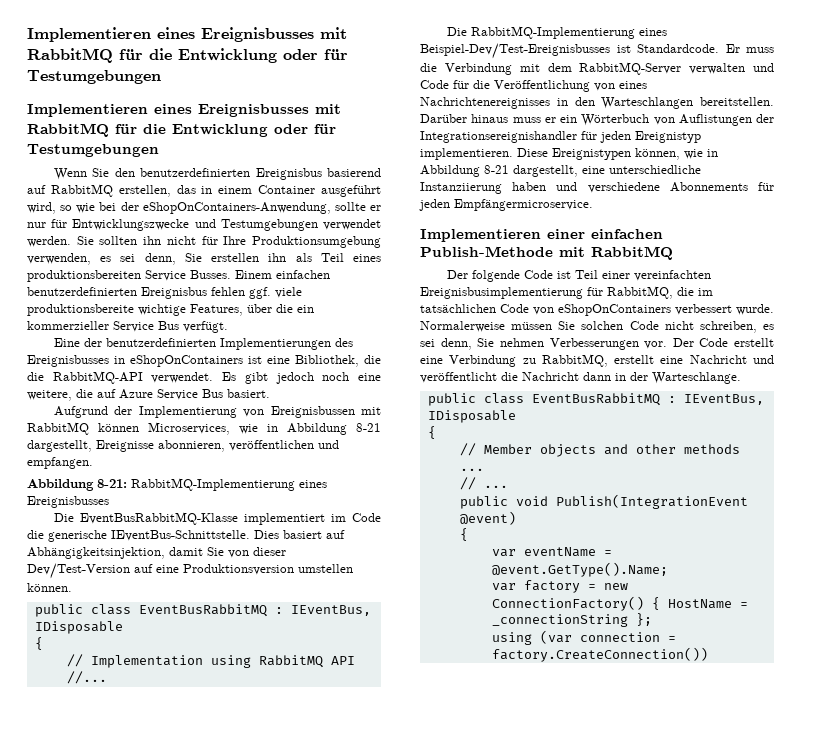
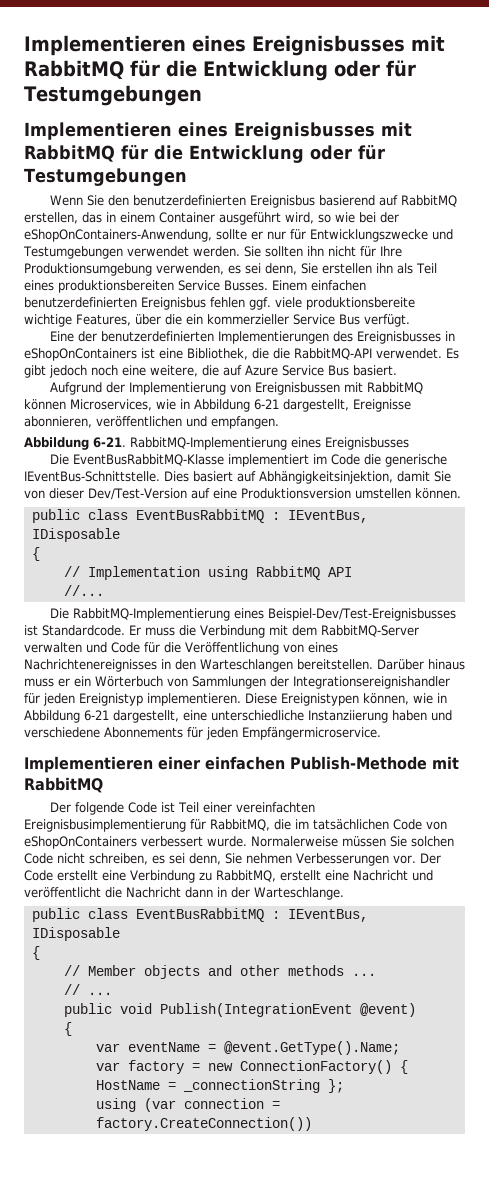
- Aufgrund der Implementierung von Ereignisbussen mit RabbitMQ können Microservices, wie in Abbildung 8-21 dargestellt, Ereignisse abonnieren, veröffentlichen und empfangen.
+ Aufgrund der Implementierung von Ereignisbussen mit RabbitMQ können Microservices, wie in Abbildung 6-21 dargestellt, Ereignisse abonnieren, veröffentlichen und empfangen.
- Abbildung 8-21: RabbitMQ-Implementierung eines Ereignisbusses
+ Abbildung 6-21. RabbitMQ-Implementierung eines Ereignisbusses
- Darüber hinaus muss er ein Wörterbuch von Auflistungen der Integrationsereignishandler für jeden Ereignistyp implementieren.
+ Darüber hinaus muss er ein Wörterbuch von Sammlungen der Integrationsereignishandler für jeden Ereignistyp implementieren.
- Diese Ereignistypen können, wie in Abbildung 8-21 dargestellt, eine unterschiedliche Instanziierung haben und verschiedene Abonnements für jeden Empfängermicroservice.
+ Diese Ereignistypen können, wie in Abbildung 6-21 dargestellt, eine unterschiedliche Instanziierung haben und verschiedene Abonnements für jeden Empfängermicroservice.

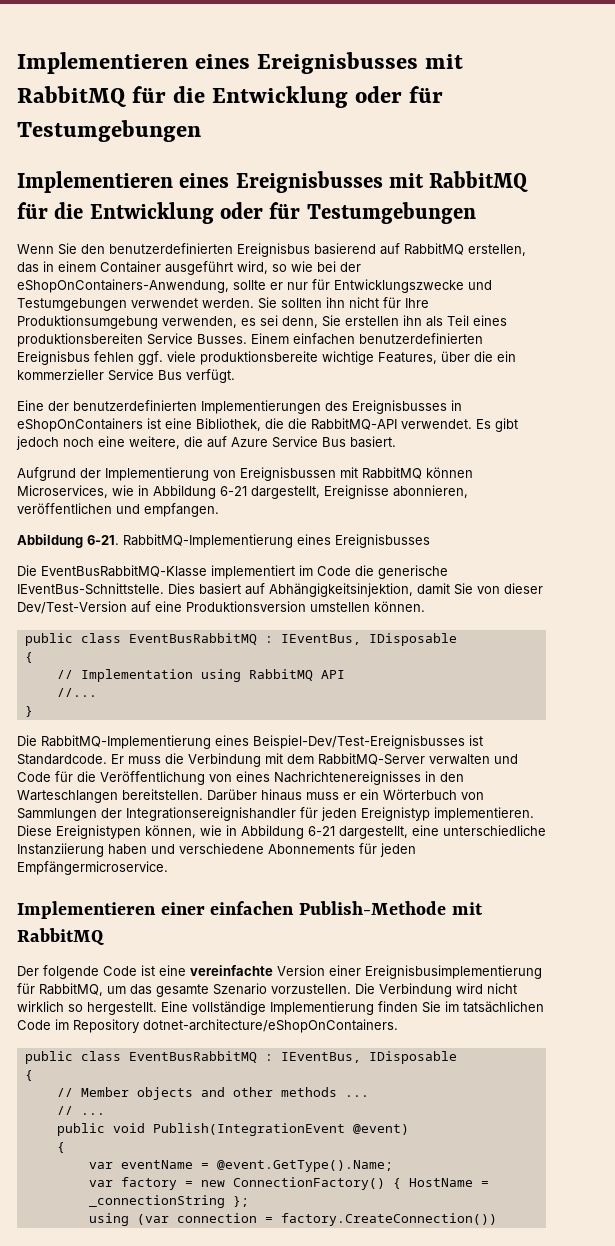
+ }
- Der folgende Code ist Teil einer vereinfachten Ereignisbusimplementierung für RabbitMQ, die im tatsächlichen Code von eShopOnContainers verbessert wurde. Normalerweise müssen Sie solchen Code nicht schreiben, es sei denn, Sie nehmen Verbesserungen vor. Der Code erstellt eine Verbindung zu RabbitMQ, erstellt eine Nachricht und veröffentlicht die Nachricht dann in der Warteschlange.
+ Der folgende Code ist eine vereinfachte Version einer Ereignisbusimplementierung für RabbitMQ, um das gesamte Szenario vorzustellen. Die Verbindung wird nicht wirklich so hergestellt. Eine vollständige Implementierung finden Sie im tatsächlichen Code im Repository dotnet-architecture/eShopOnContainers.

